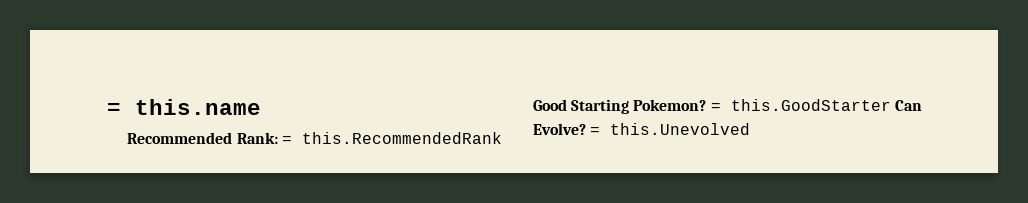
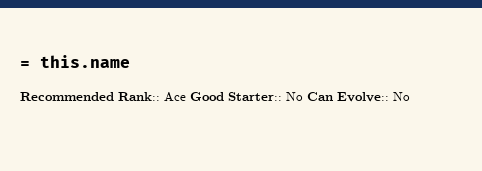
- Recommended Rank: = this.RecommendedRank Good Starting Pokemon? = this.GoodStarter Can Evolve? = this.Unevolved
+ Recommended Rank:: Ace Good Starter:: No Can Evolve:: No

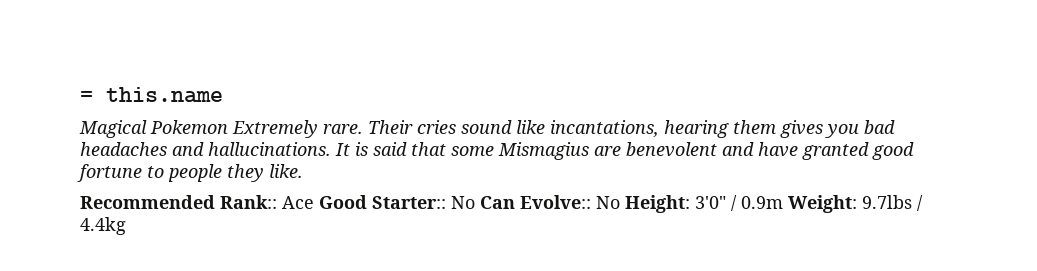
+ Magical Pokemon Extremely rare. Their cries sound like incantations, hearing them gives you bad headaches and hallucinations. It is said that some Mismagius are benevolent and have granted good fortune to people they like.
- Recommended Rank:: Ace Good Starter:: No Can Evolve:: No
+ Recommended Rank:: Ace Good Starter:: No Can Evolve:: No Height: 3'0" / 0.9m Weight: 9.7lbs / 4.4kg

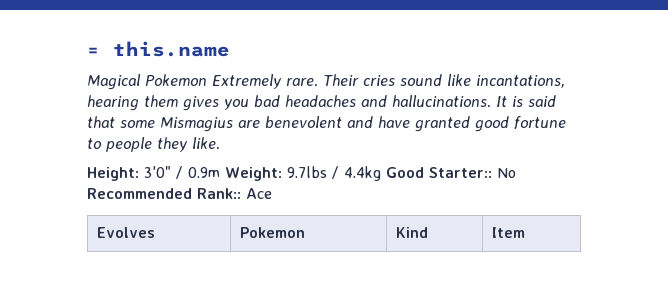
- Recommended Rank:: Ace Good Starter:: No Can Evolve:: No Height: 3'0" / 0.9m Weight: 9.7lbs / 4.4kg
+ Height: 3'0" / 0.9m Weight: 9.7lbs / 4.4kg Good Starter:: No Recommended Rank:: Ace
+ Evolves | Pokemon | Kind | Item

